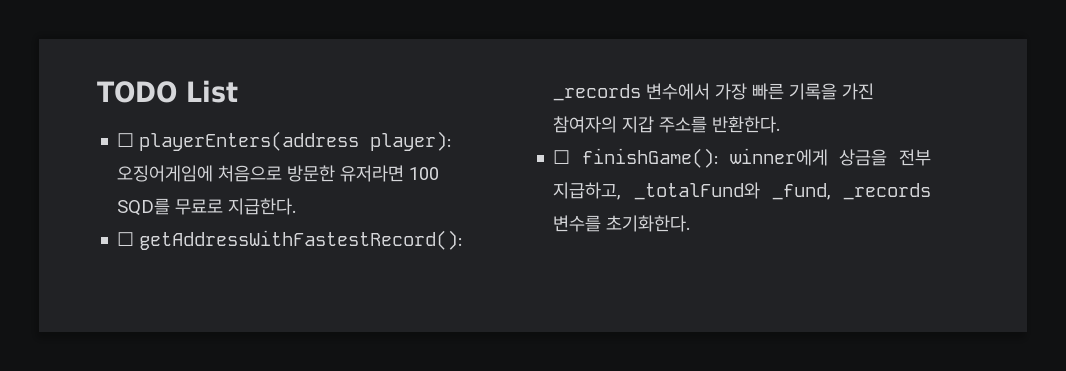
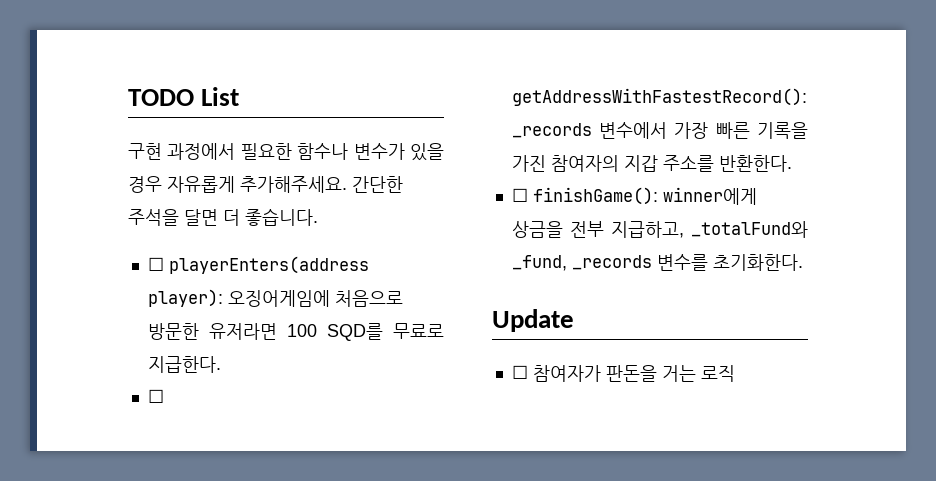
+ 구현 과정에서 필요한 함수나 변수가 있을 경우 자유롭게 추가해주세요. 간단한 주석을 달면 더 좋습니다.
+ Update
+ ☐ 참여자가 판돈을 거는 로직

